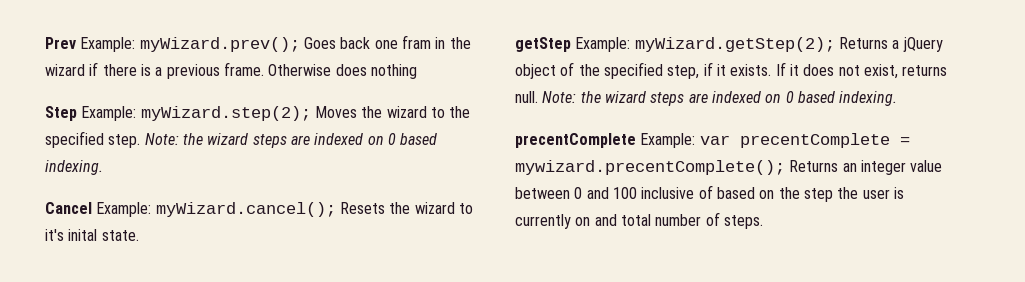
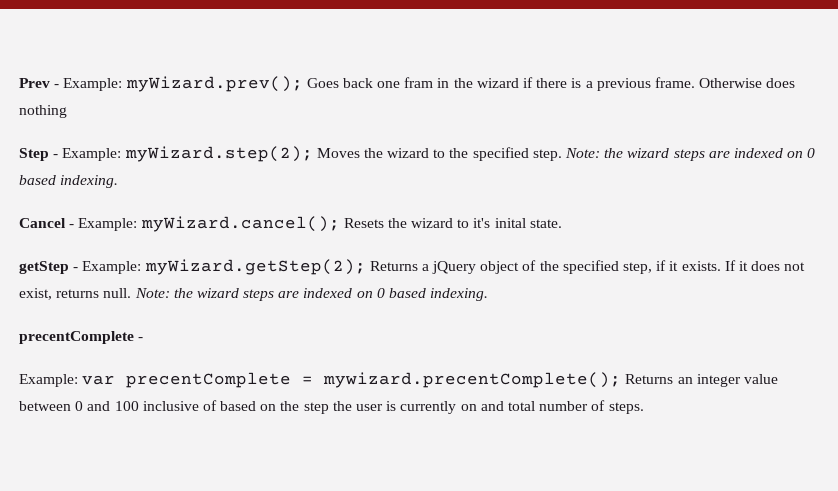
- Prev Example: myWizard.prev(); Goes back one fram in the wizard if there is a previous frame.
+ Prev - Example: myWizard.prev(); Goes back one fram in the wizard if there is a previous frame.
- Step Example: myWizard.step(2); Moves the wizard to the specified step.
+ Step - Example: myWizard.step(2); Moves the wizard to the specified step.
- Cancel Example: myWizard.cancel(); Resets the wizard to it's inital state.
+ Cancel - Example: myWizard.cancel(); Resets the wizard to it's inital state.
- getStep Example: myWizard.getStep(2); Returns a jQuery object of the specified step, if it exists.
+ getStep - Example: myWizard.getStep(2); Returns a jQuery object of the specified step, if it exists.
- precentComplete Example: var precentComplete = mywizard.precentComplete(); Returns an integer value between 0 and 100 inclusive of based on the step the user is currently on and total number of steps.
+ precentComplete -
+ Example: var precentComplete = mywizard.precentComplete(); Returns an integer value between 0 and 100 inclusive of based on the step the user is currently on and total number of steps.

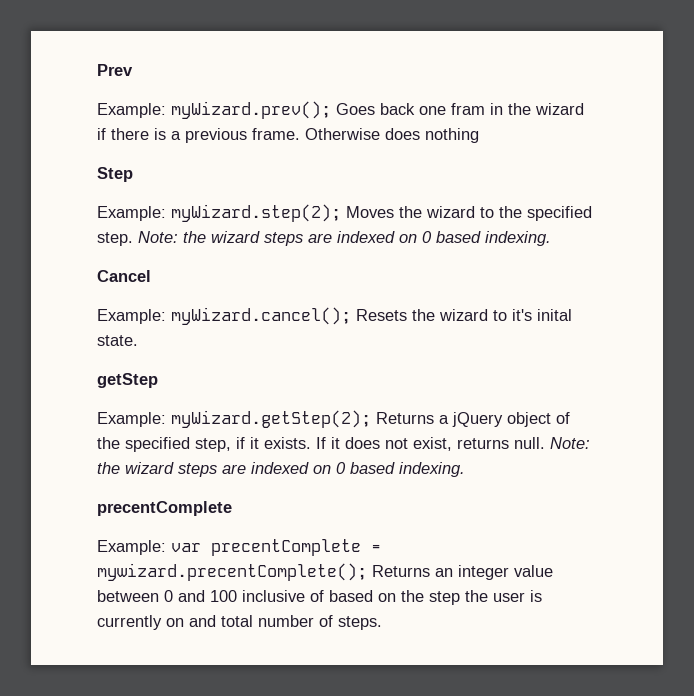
- Prev - Example: myWizard.prev(); Goes back one fram in the wizard if there is a previous frame.
+ Prev
+ Example: myWizard.prev(); Goes back one fram in the wizard if there is a previous frame.
- Step - Example: myWizard.step(2); Moves the wizard to the specified step.
+ Step
+ Example: myWizard.step(2); Moves the wizard to the specified step.
- Cancel - Example: myWizard.cancel(); Resets the wizard to it's inital state.
+ Cancel
+ Example: myWizard.cancel(); Resets the wizard to it's inital state.
- getStep - Example: myWizard.getStep(2); Returns a jQuery object of the specified step, if it exists.
+ getStep
+ Example: myWizard.getStep(2); Returns a jQuery object of the specified step, if it exists.
  If it does not exist, returns null. Note: the wizard steps are indexed on 0 based indexing.
- precentComplete -
+ precentComplete

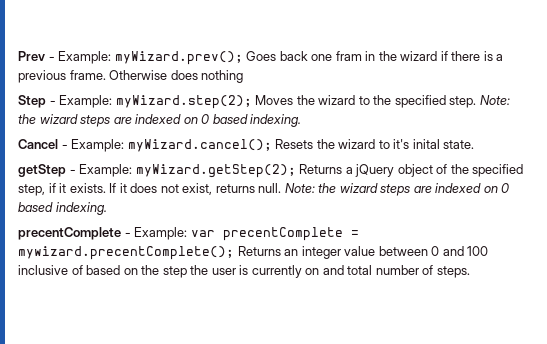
- Prev
- Example: myWizard.prev(); Goes back one fram in the wizard if there is a previous frame.
+ Prev - Example: myWizard.prev(); Goes back one fram in the wizard if there is a previous frame.
- Step
- Example: myWizard.step(2); Moves the wizard to the specified step.
+ Step - Example: myWizard.step(2); Moves the wizard to the specified step.
- Cancel
- Example: myWizard.cancel(); Resets the wizard to it's inital state.
+ Cancel - Example: myWizard.cancel(); Resets the wizard to it's inital state.
- getStep
- Example: myWizard.getStep(2); Returns a jQuery object of the specified step, if it exists.
+ getStep - Example: myWizard.getStep(2); Returns a jQuery object of the specified step, if it exists.
  If it does not exist, returns null. Note: the wizard steps are indexed on 0 based indexing.
- precentComplete
- Example: var precentComplete = mywizard.precentComplete(); Returns an integer value between 0 and 100 inclusive of based on the step the user is currently on and total number of steps.
+ precentComplete - Example: var precentComplete = mywizard.precentComplete(); Returns an integer value between 0 and 100 inclusive of based on the step the user is currently on and total number of steps.

